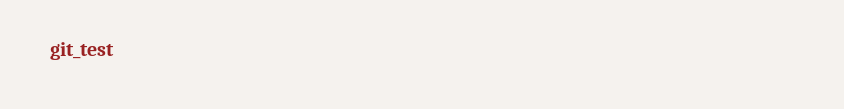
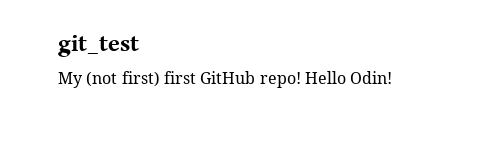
+ My (not first) first GitHub repo! Hello Odin!

